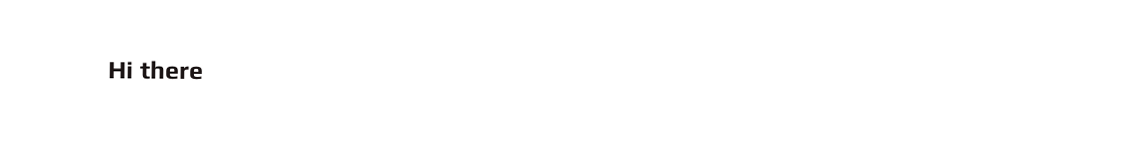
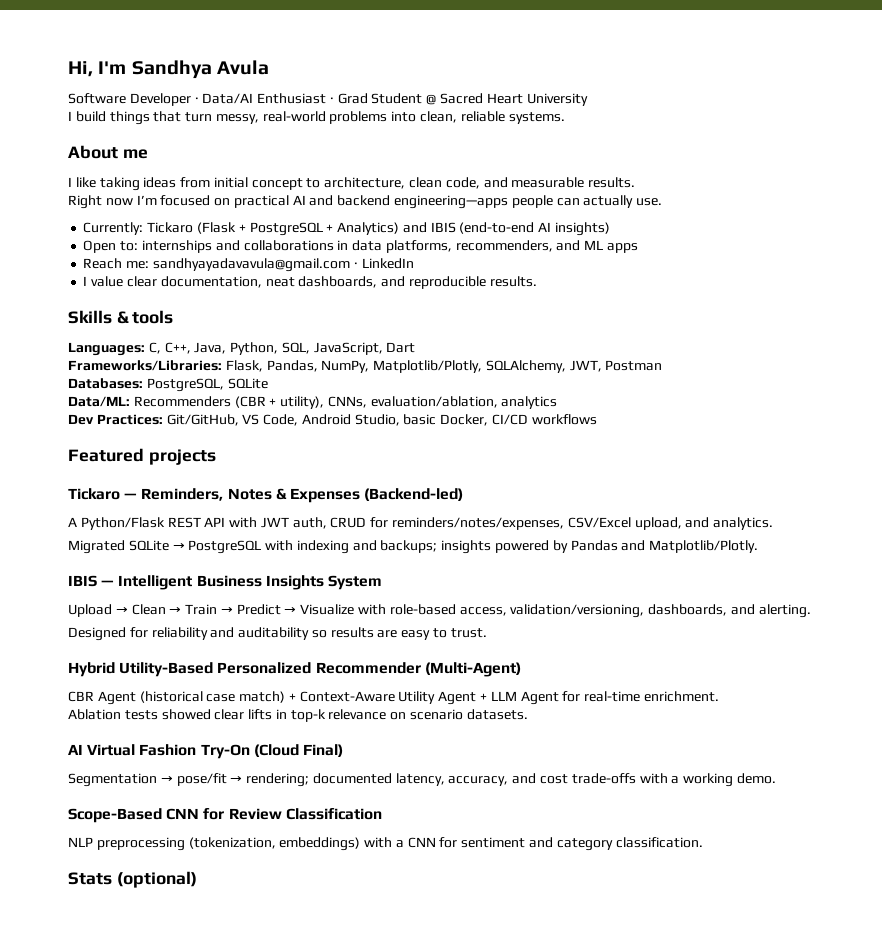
- Hi there
+ Hi, I'm Sandhya Avula
+ Software Developer · Data/AI Enthusiast · Grad Student @ Sacred Heart University
+ I build things that turn messy, real-world problems into clean, reliable systems.
+ About me
+ I like taking ideas from initial concept to architecture, clean code, and measurable results.
+ Right now I’m focused on practical AI and backend engineering—apps people can actually use.
+ Currently: Tickaro (Flask + PostgreSQL + Analytics) and IBIS (end-to-end AI insights)
+ Open to: internships and collaborations in data platforms, recommenders, and ML apps
+ Reach me: sandhyayadavavula@gmail.com · LinkedIn
+ I value clear documentation, neat dashboards, and reproducible results.
+ Skills & tools
+ Languages: C, C++, Java, Python, SQL, JavaScript, Dart
+ Frameworks/Libraries: Flask, Pandas, NumPy, Matplotlib/Plotly, SQLAlchemy, JWT, Postman
+ Databases: PostgreSQL, SQLite
+ Data/ML: Recommenders (CBR + utility), CNNs, evaluation/ablation, analytics
+ Dev Practices: Git/GitHub, VS Code, Android Studio, basic Docker, CI/CD workflows
+ Featured projects
+ Tickaro — Reminders, Notes & Expenses (Backend-led)
+ A Python/Flask REST API with JWT auth, CRUD for reminders/notes/expenses, CSV/Excel upload, and analytics.
+ Migrated SQLite → PostgreSQL with indexing and backups; insights powered by Pandas and Matplotlib/Plotly.
+ IBIS — Intelligent Business Insights System
+ Upload → Clean → Train → Predict → Visualize with role-based access, validation/versioning, dashboards, and alerting.
+ Designed for reliability and auditability so results are easy to trust.
+ Hybrid Utility-Based Personalized Recommender (Multi-Agent)
+ CBR Agent (historical case match) + Context-Aware Utility Agent + LLM Agent for real-time enrichment.
+ Ablation tests showed clear lifts in top-k relevance on scenario datasets.
+ AI Virtual Fashion Try-On (Cloud Final)
+ Segmentation → pose/fit → rendering; documented latency, accuracy, and cost trade-offs with a working demo.
+ Scope-Based CNN for Review Classification
+ NLP preprocessing (tokenization, embeddings) with a CNN for sentiment and category classification.
+ Stats (optional)

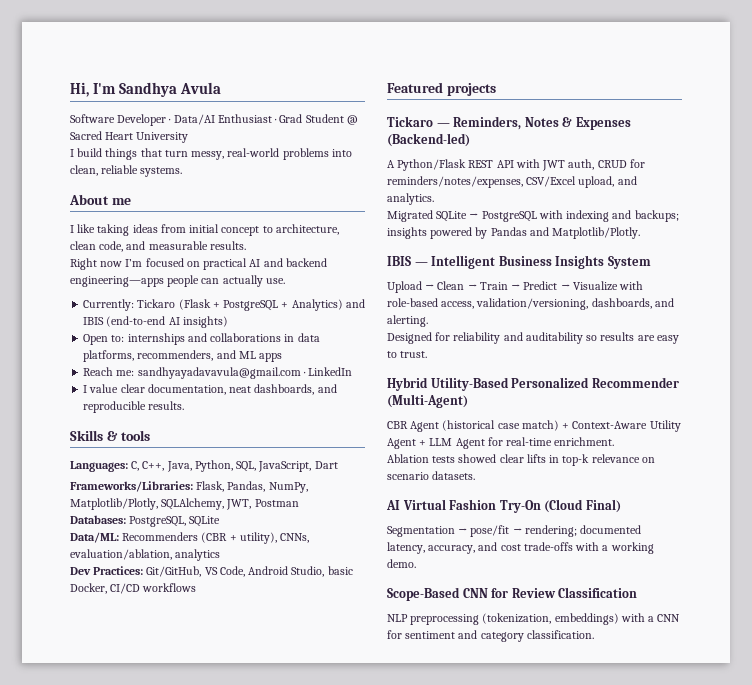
- Stats (optional)

